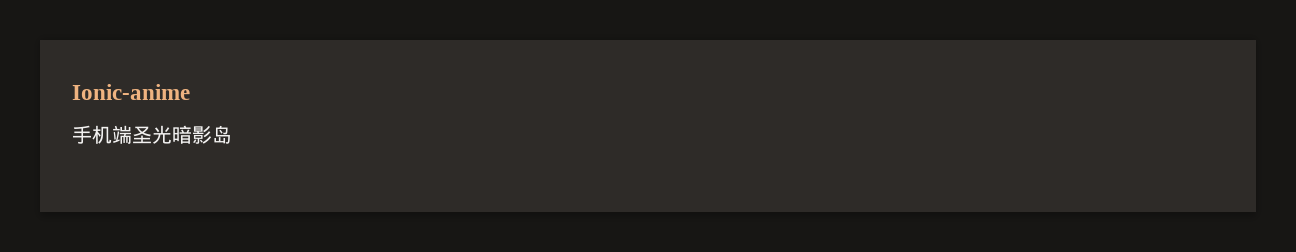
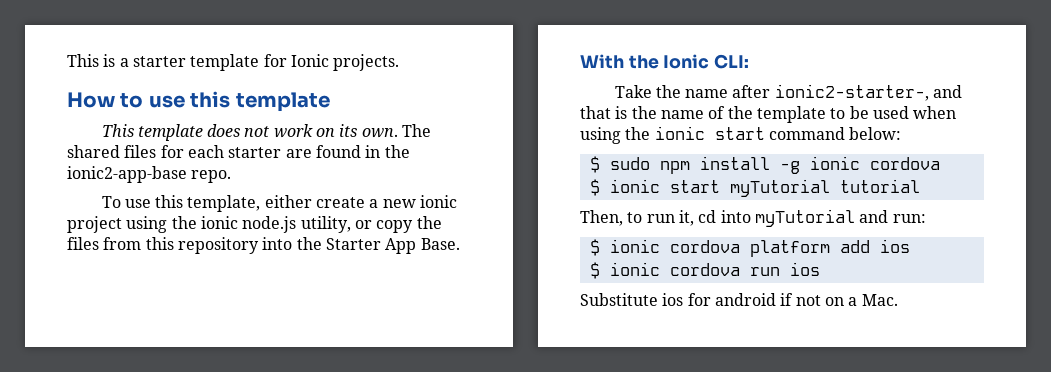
- Ionic-anime
- 手机端圣光暗影岛
+ This is a starter template for Ionic projects.
+ How to use this template
+ This template does not work on its own. The shared files for each starter are found in the ionic2-app-base repo.
+ To use this template, either create a new ionic project using the ionic node.js utility, or copy the files from this repository into the Starter App Base.
+ With the Ionic CLI:
+ Take the name after ionic2-starter-, and that is the name of the template to be used when using the ionic start command below:
+ $ sudo npm install -g ionic cordova
+ $ ionic start myTutorial tutorial
+ Then, to run it, cd into myTutorial and run:
+ $ ionic cordova platform add ios
+ $ ionic cordova run ios
+ Substitute ios for android if not on a Mac.

